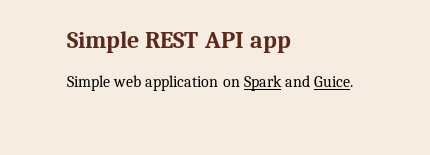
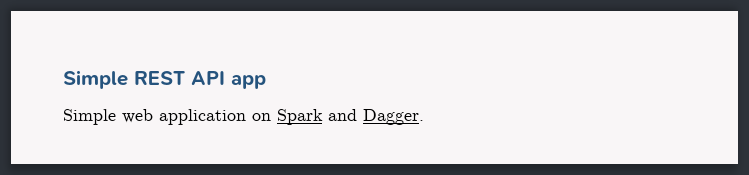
- Simple web application on Spark and Guice.
+ Simple web application on Spark and Dagger.

